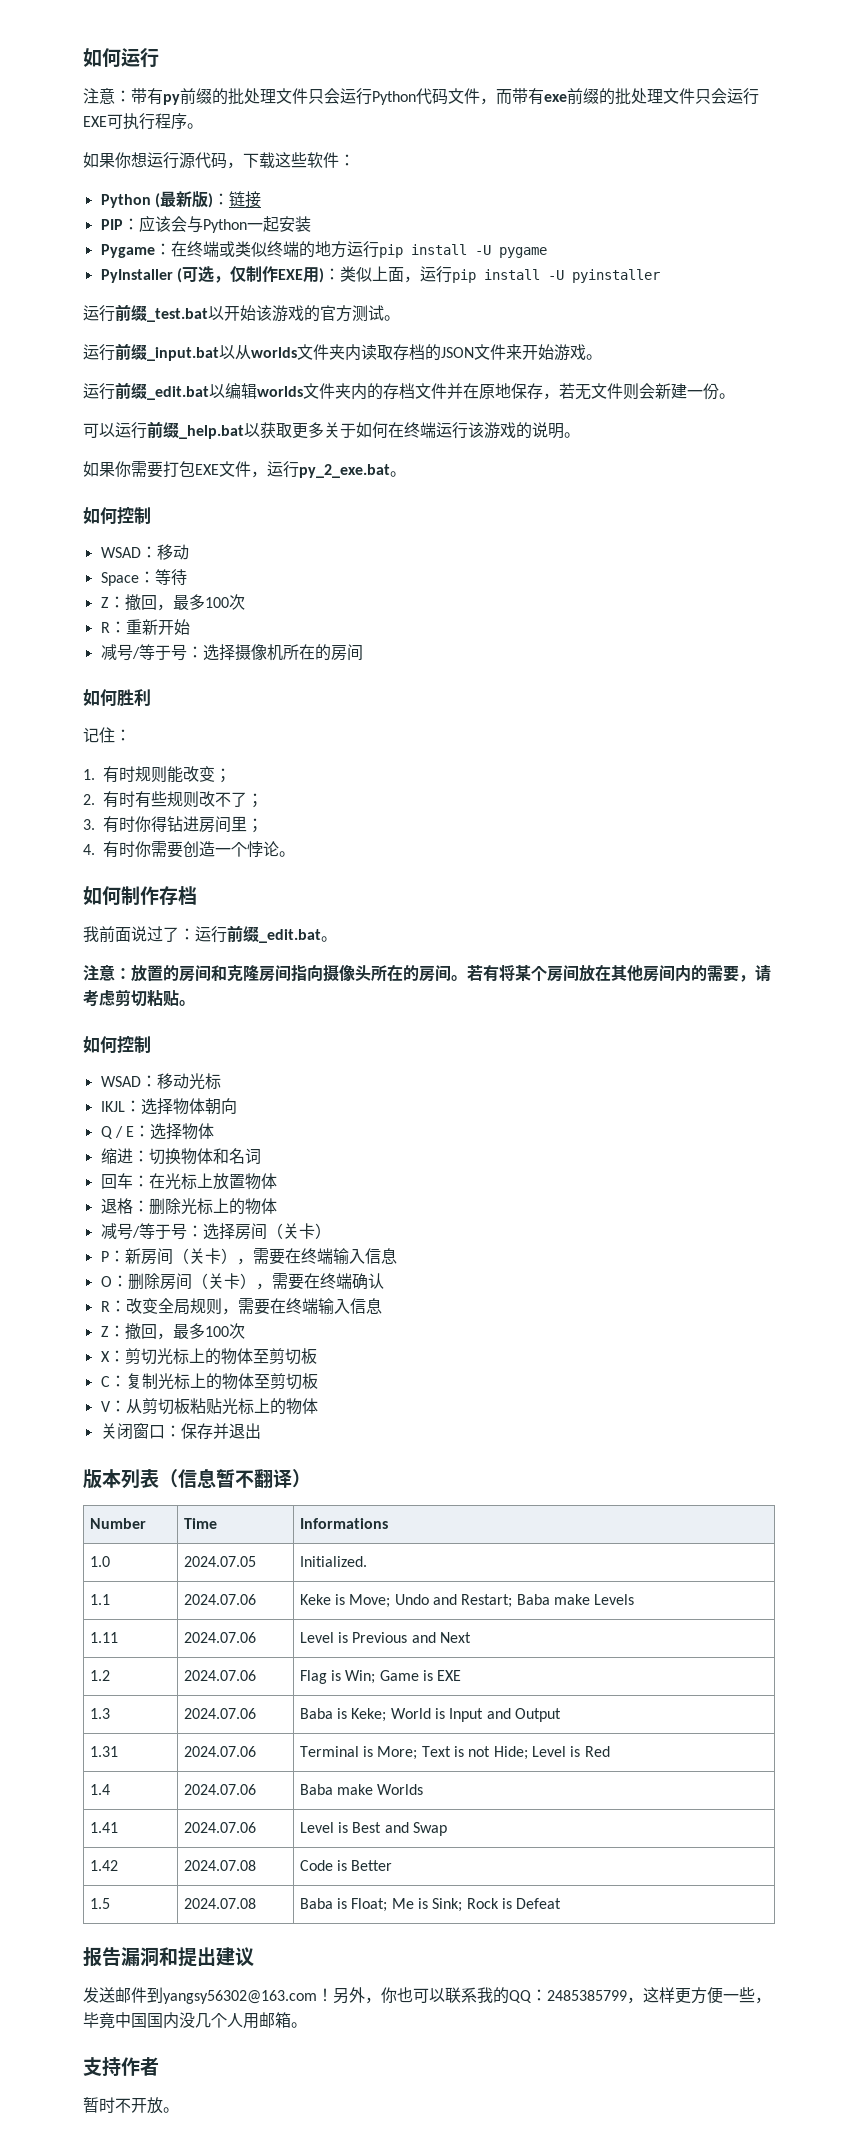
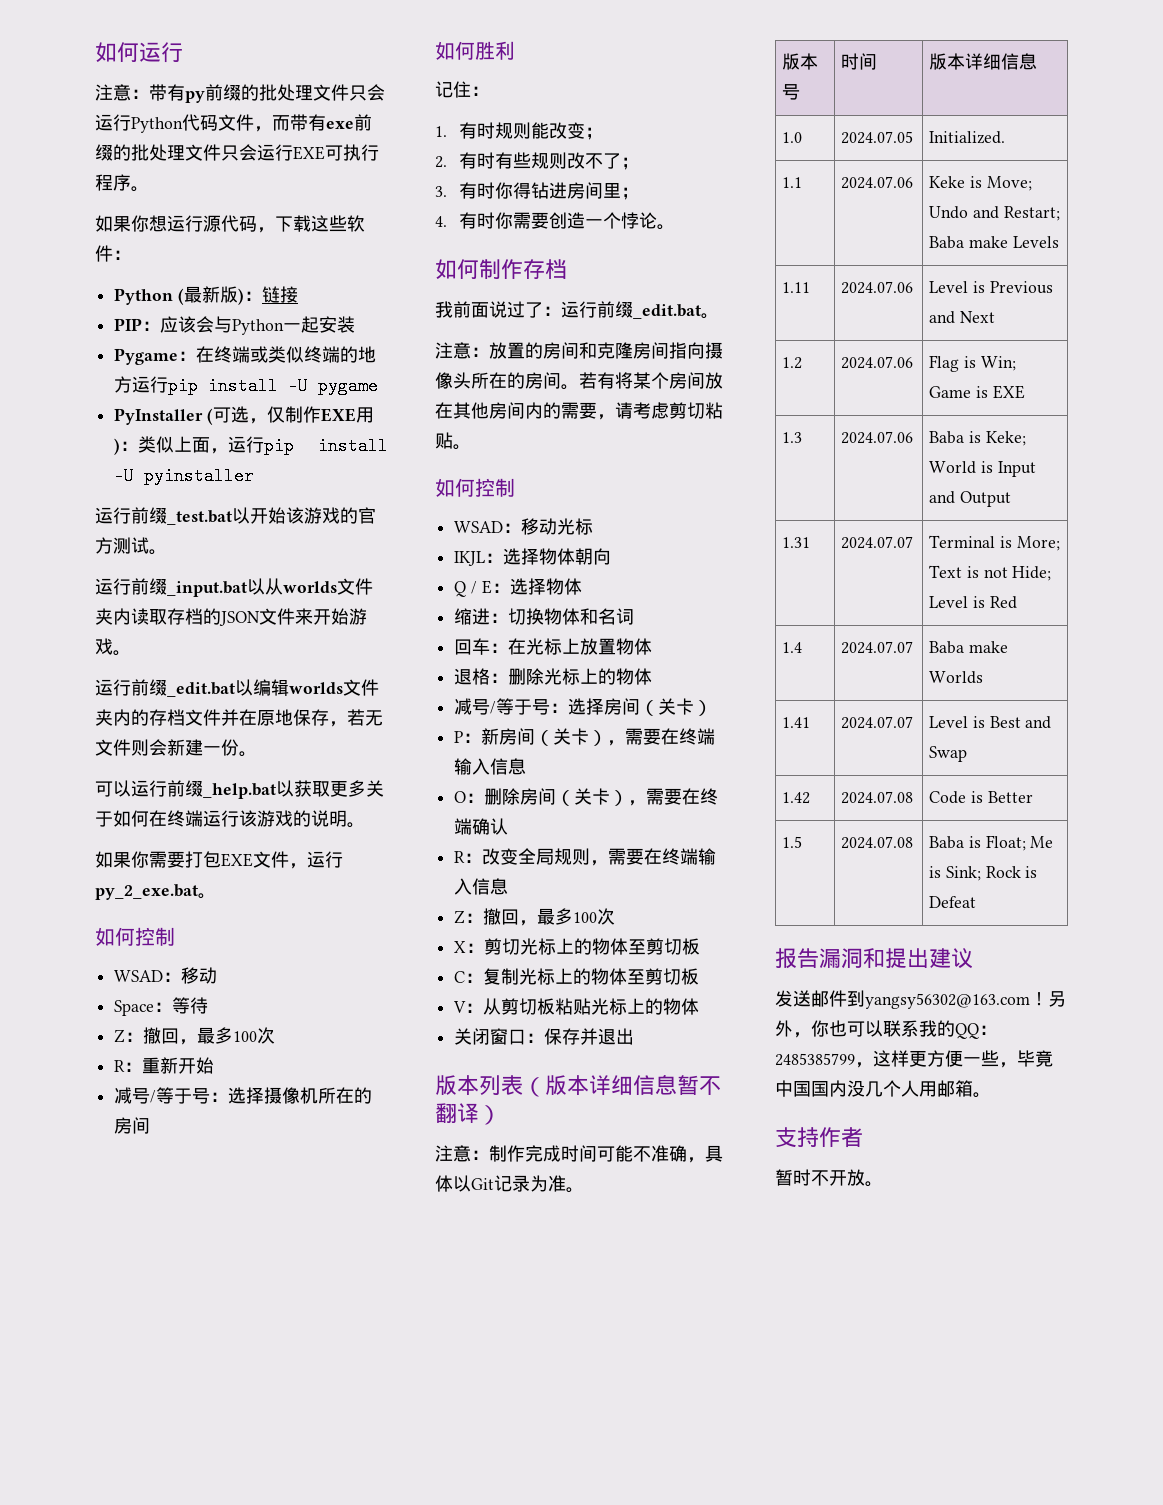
- 版本列表（信息暂不翻译）
+ 版本列表（版本详细信息暂不翻译）
- Number | Time | Informations
+ 注意：制作完成时间可能不准确，具体以Git记录为准。
+ 版本号 | 时间 | 版本详细信息
- 1.31 | 2024.07.06 | Terminal is More; Text is not Hide; Level is Red
+ 1.31 | 2024.07.07 | Terminal is More; Text is not Hide; Level is Red
- 1.4 | 2024.07.06 | Baba make Worlds
+ 1.4 | 2024.07.07 | Baba make Worlds
- 1.41 | 2024.07.06 | Level is Best and Swap
+ 1.41 | 2024.07.07 | Level is Best and Swap

